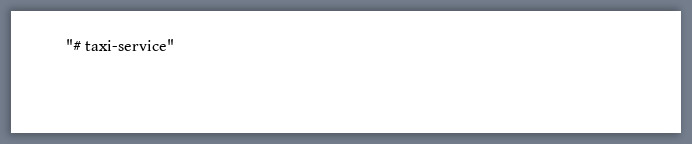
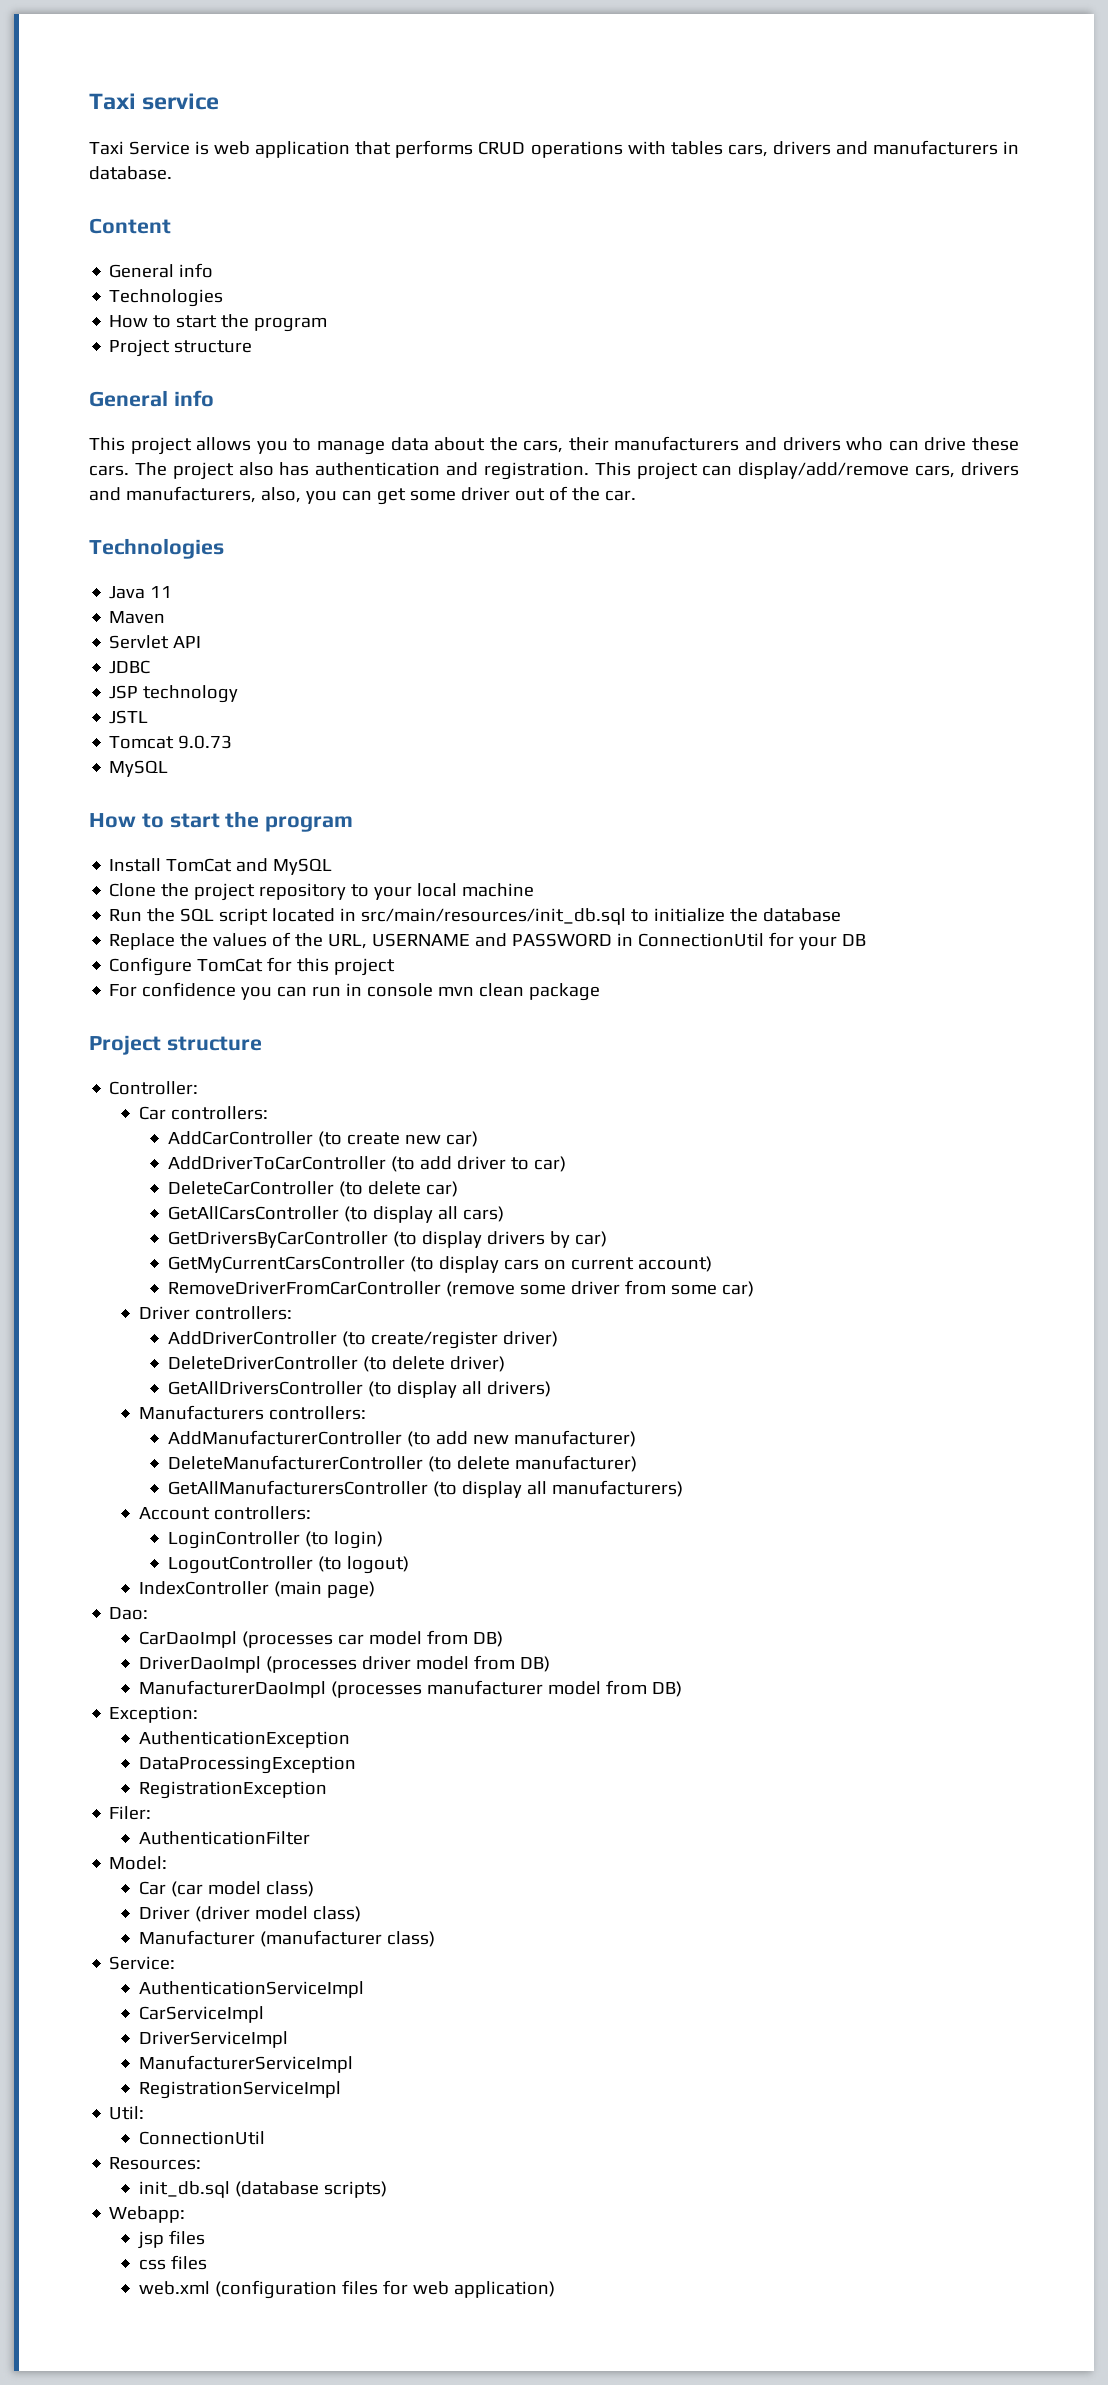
- "# taxi-service"
+ Taxi service
+ Taxi Service is web application that performs CRUD operations with tables cars, drivers and manufacturers in database.
+ Content
+ General info
+ Technologies
+ How to start the program
+ Project structure
+ General info
+ This project allows you to manage data about the cars, their manufacturers and drivers who can drive these cars. The project also has authentication and registration. This project can display/add/remove cars, drivers and manufacturers, also, you can get some driver out of the car.
+ Technologies
+ Java 11
+ Maven
+ Servlet API
+ JDBC
+ JSP technology
+ JSTL
+ Tomcat 9.0.73
+ MySQL
+ How to start the program
+ Install TomCat and MySQL
+ Clone the project repository to your local machine
+ Run the SQL script located in src/main/resources/init_db.sql to initialize the database
+ Replace the values of the URL, USERNAME and PASSWORD in ConnectionUtil for your DB
+ Configure TomCat for this project
+ For confidence you can run in console mvn clean package
+ Project structure
+ Controller:
+ Car controllers:
+ AddCarController (to create new car)
+ AddDriverToCarController (to add driver to car)
+ DeleteCarController (to delete car)
+ GetAllCarsController (to display all cars)
+ GetDriversByCarController (to display drivers by car)
+ GetMyCurrentCarsController (to display cars on current account)
+ RemoveDriverFromCarController (remove some driver from some car)
+ Driver controllers:
+ AddDriverController (to create/register driver)
+ DeleteDriverController (to delete driver)
+ GetAllDriversController (to display all drivers)
+ Manufacturers controllers:
+ AddManufacturerController (to add new manufacturer)
+ DeleteManufacturerController (to delete manufacturer)
+ GetAllManufacturersController (to display all manufacturers)
+ Account controllers:
+ LoginController (to login)
+ LogoutController (to logout)
+ IndexController (main page)
+ Dao:
+ CarDaoImpl (processes car model from DB)
+ DriverDaoImpl (processes driver model from DB)
+ ManufacturerDaoImpl (processes manufacturer model from DB)
+ Exception:
+ AuthenticationException
+ DataProcessingException
+ RegistrationException
+ Filer:
+ AuthenticationFilter
+ Model:
+ Car (car model class)
+ Driver (driver model class)
+ Manufacturer (manufacturer class)
+ Service:
+ AuthenticationServiceImpl
+ CarServiceImpl
+ DriverServiceImpl
+ ManufacturerServiceImpl
+ RegistrationServiceImpl
+ Util:
+ ConnectionUtil
+ Resources:
+ init_db.sql (database scripts)
+ Webapp:
+ jsp files
+ css files
+ web.xml (configuration files for web application)

